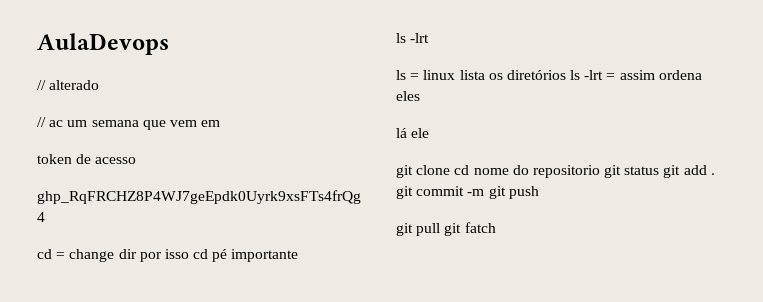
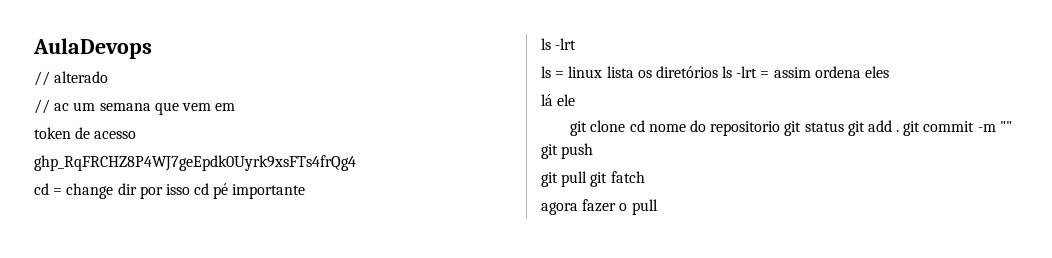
- git clone cd nome do repositorio git status git add . git commit -m git push
+ git clone cd nome do repositorio git status git add . git commit -m "" git push
+ agora fazer o pull

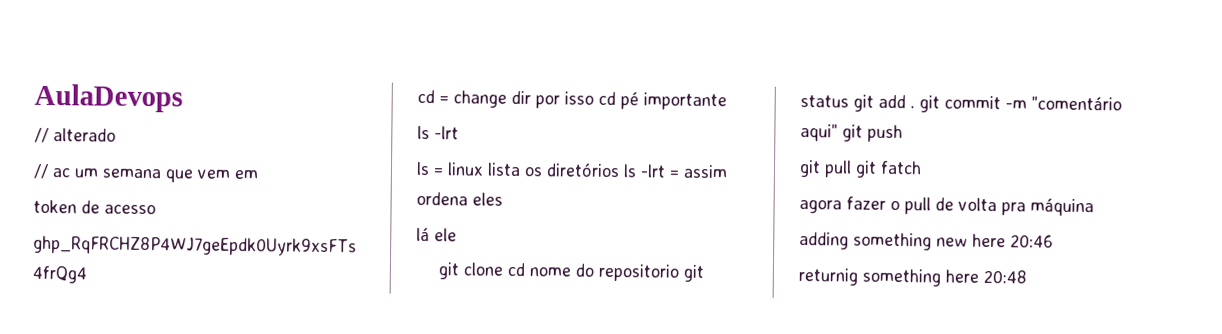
- git clone cd nome do repositorio git status git add . git commit -m "" git push
+ git clone cd nome do repositorio git status git add . git commit -m "comentário aqui" git push
- agora fazer o pull
+ agora fazer o pull de volta pra máquina
+ adding something new here 20:46
+ returnig something here 20:48

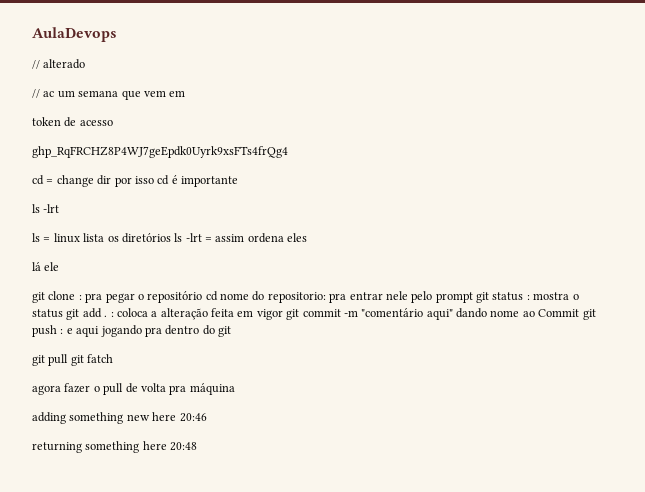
- cd = change dir por isso cd pé importante
+ cd = change dir por isso cd é importante
- git clone cd nome do repositorio git status git add . git commit -m "comentário aqui" git push
+ git clone : pra pegar o repositório cd nome do repositorio: pra entrar nele pelo prompt git status : mostra o status git add . : coloca a alteração feita em vigor git commit -m "comentário aqui" dando nome ao Commit git push : e aqui jogando pra dentro do git
- returnig something here 20:48
+ returning something here 20:48

